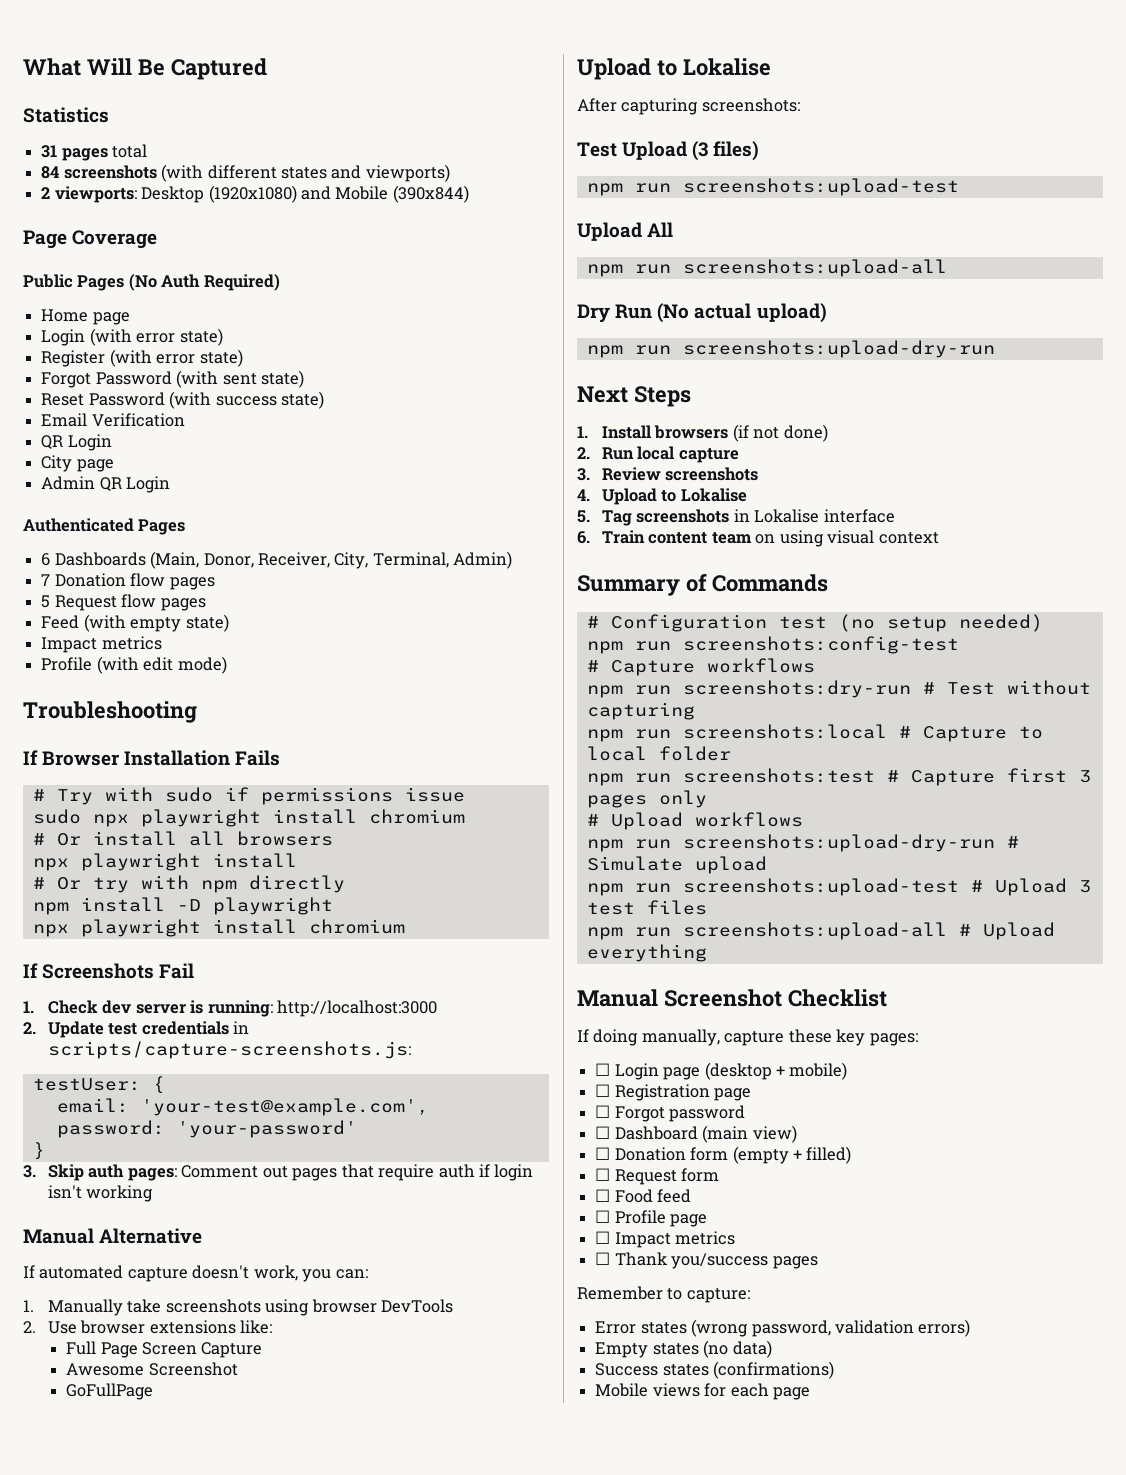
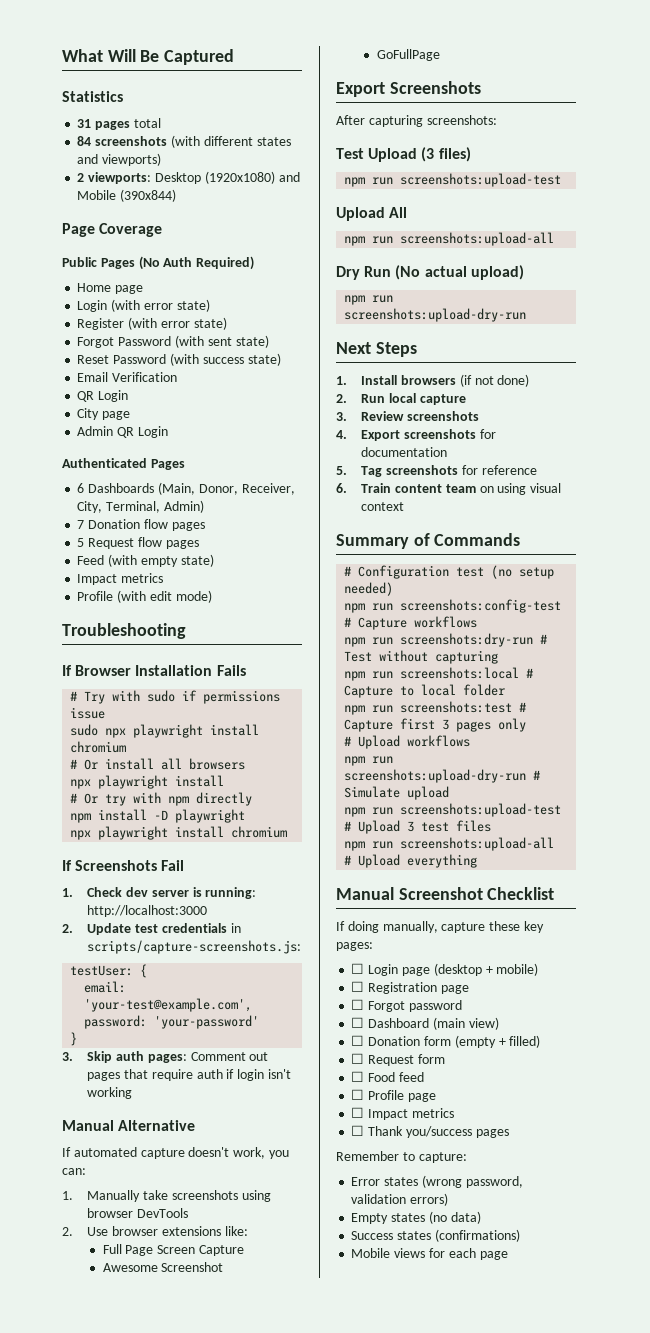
  GoFullPage
- Upload to Lokalise
+ Export Screenshots
- 4. Upload to Lokalise
+ 4. Export screenshots for documentation
- 5. Tag screenshots in Lokalise interface
+ 5. Tag screenshots for reference

